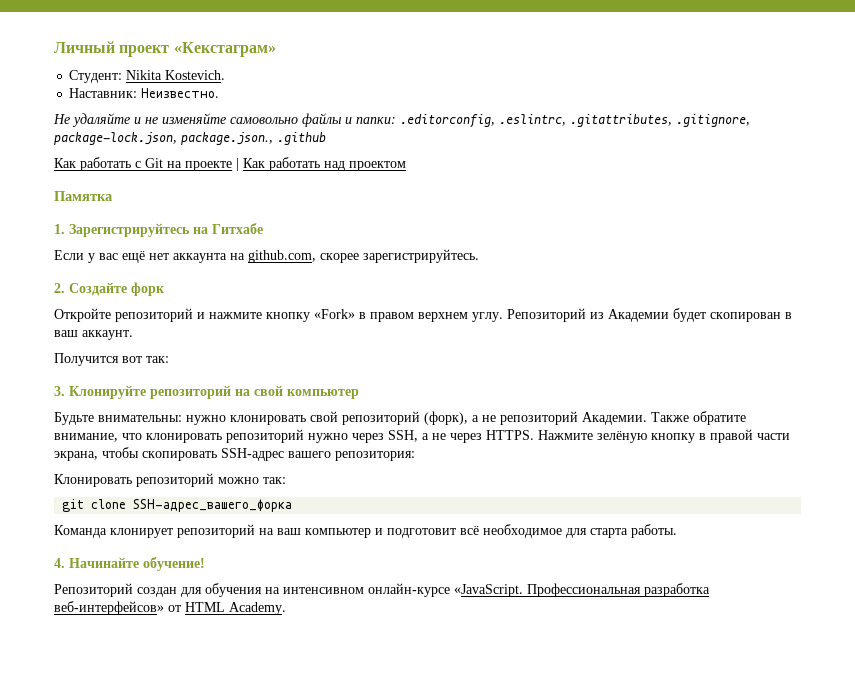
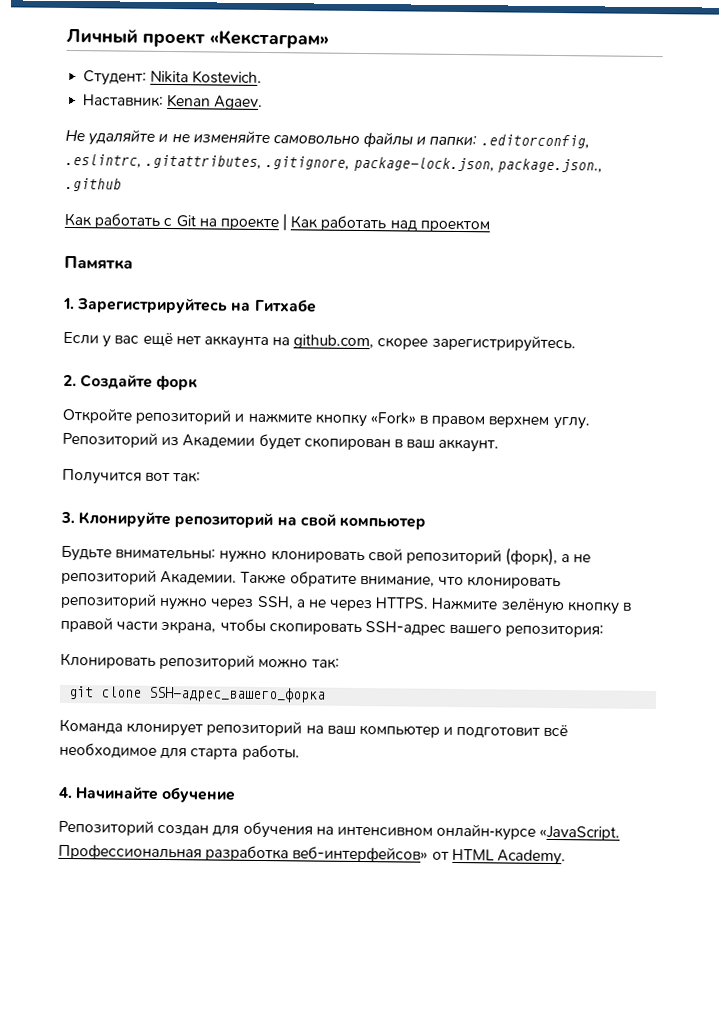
- Наставник: Неизвестно.
+ Наставник: Kenan Agaev.
- 4. Начинайте обучение!
+ 4. Начинайте обучение

